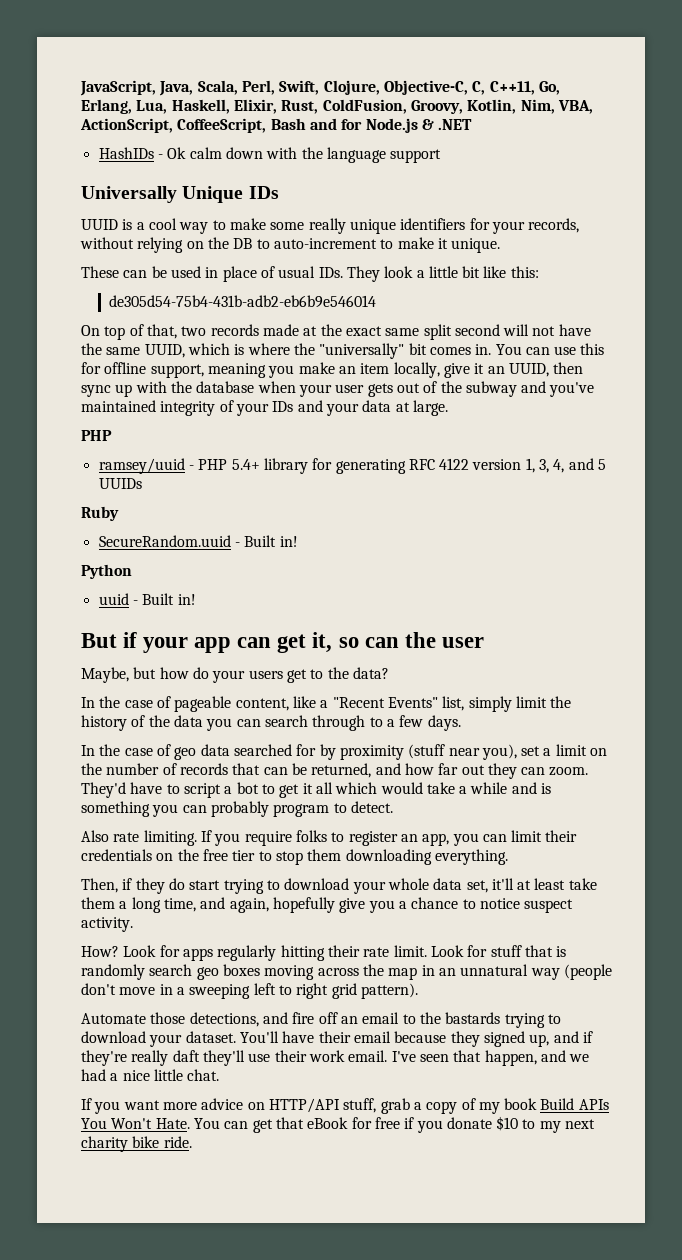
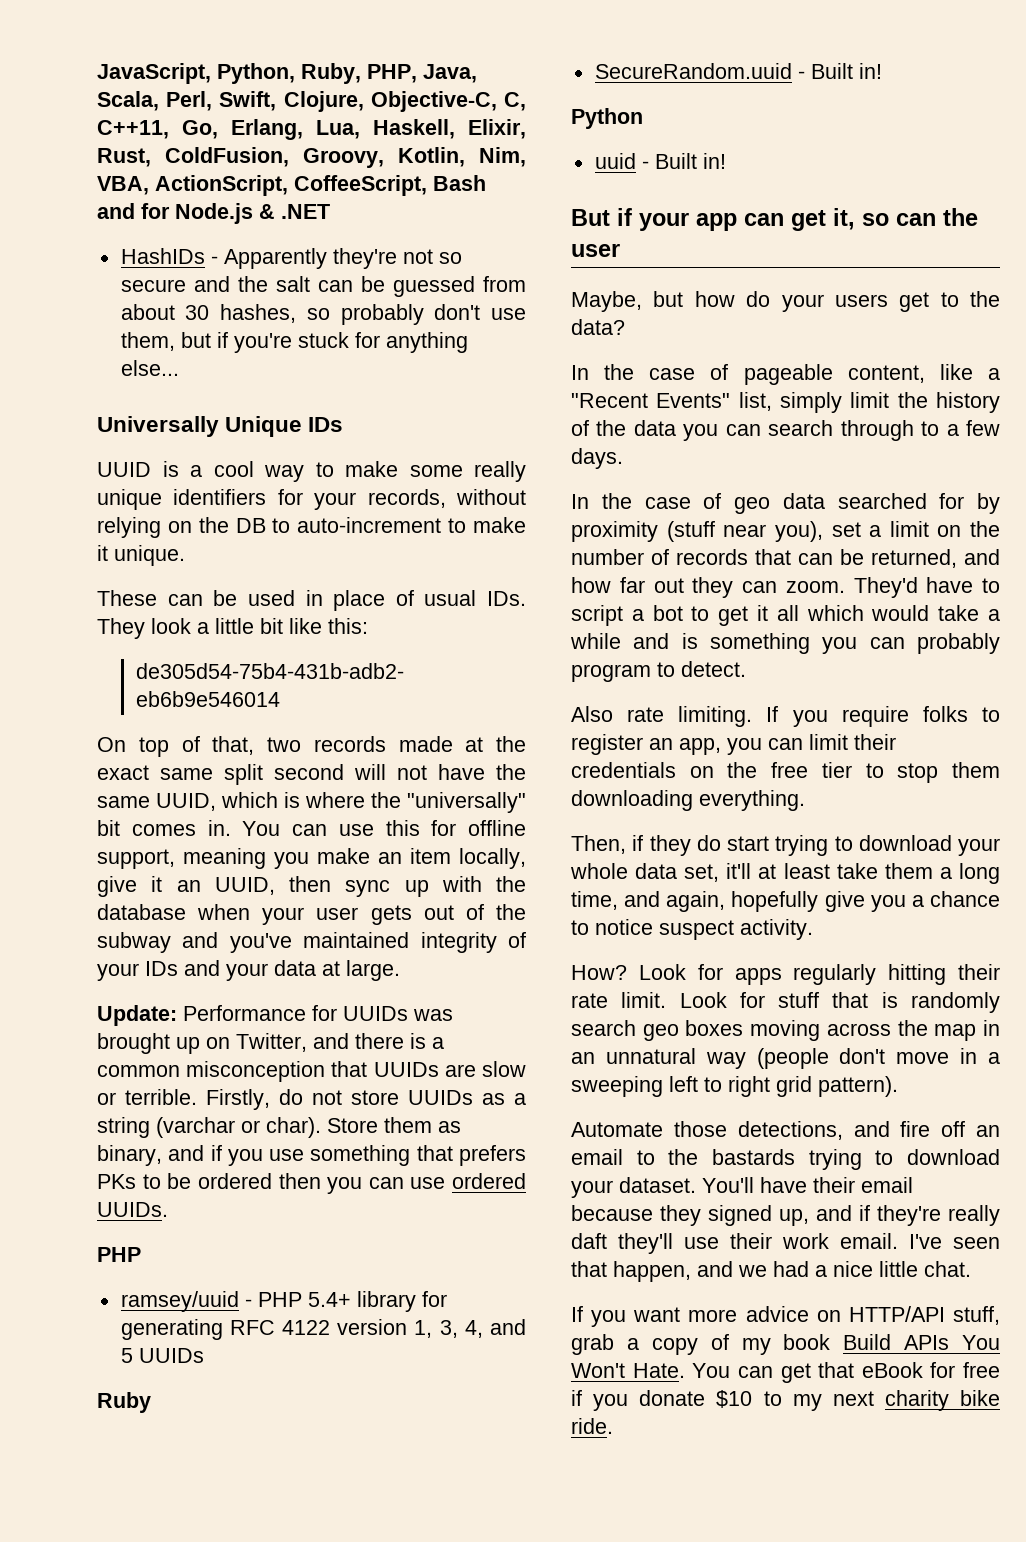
- JavaScript, Java, Scala, Perl, Swift, Clojure, Objective-C, C, C++11, Go, Erlang, Lua, Haskell, Elixir, Rust, ColdFusion, Groovy, Kotlin, Nim, VBA, ActionScript, CoffeeScript, Bash and for Node.js & .NET
+ JavaScript, Python, Ruby, PHP, Java, Scala, Perl, Swift, Clojure, Objective-C, C, C++11, Go, Erlang, Lua, Haskell, Elixir, Rust, ColdFusion, Groovy, Kotlin, Nim, VBA, ActionScript, CoffeeScript, Bash and for Node.js & .NET
- HashIDs - Ok calm down with the language support
+ HashIDs - Apparently they're not so secure and the salt can be guessed from about 30 hashes, so probably don't use them, but if you're stuck for anything else...
+ Update: Performance for UUIDs was brought up on Twitter, and there is a common misconception that UUIDs are slow or terrible. Firstly, do not store UUIDs as a string (varchar or char). Store them as binary, and if you use something that prefers PKs to be ordered then you can use ordered UUIDs.

